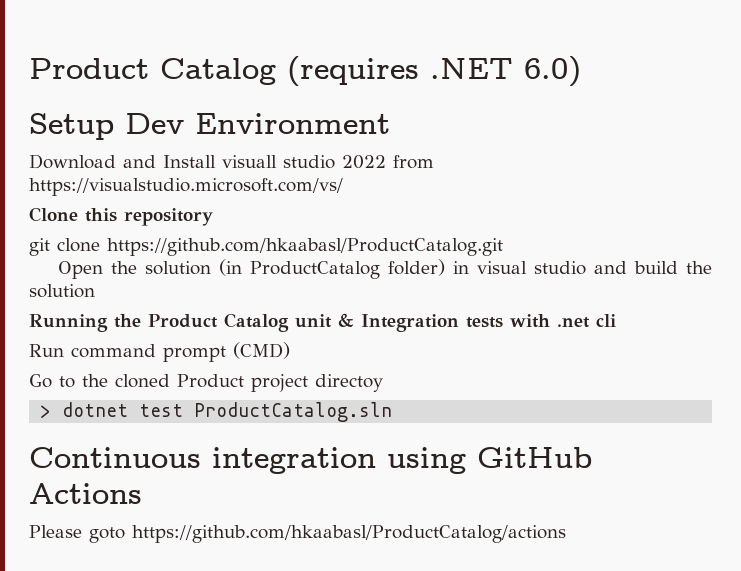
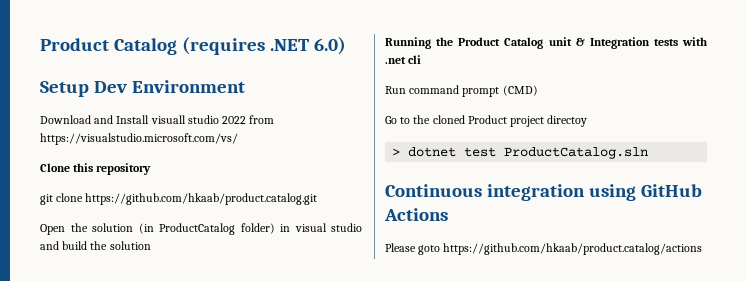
- git clone https://github.com/hkaabasl/ProductCatalog.git
+ git clone https://github.com/hkaab/product.catalog.git
- Please goto https://github.com/hkaabasl/ProductCatalog/actions
+ Please goto https://github.com/hkaab/product.catalog/actions

